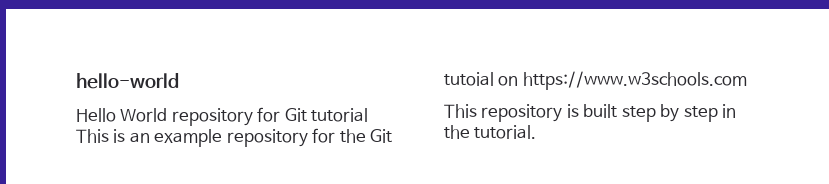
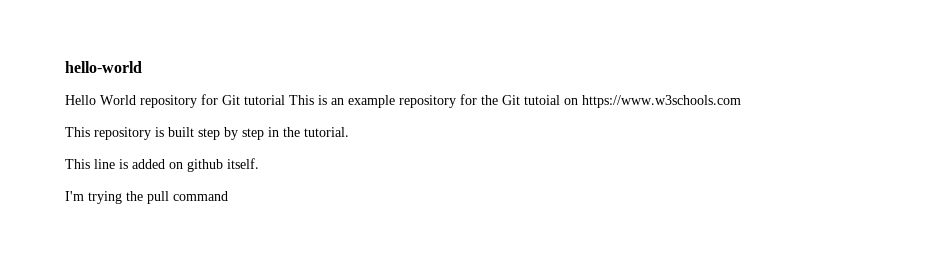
+ This line is added on github itself.
+ I'm trying the pull command

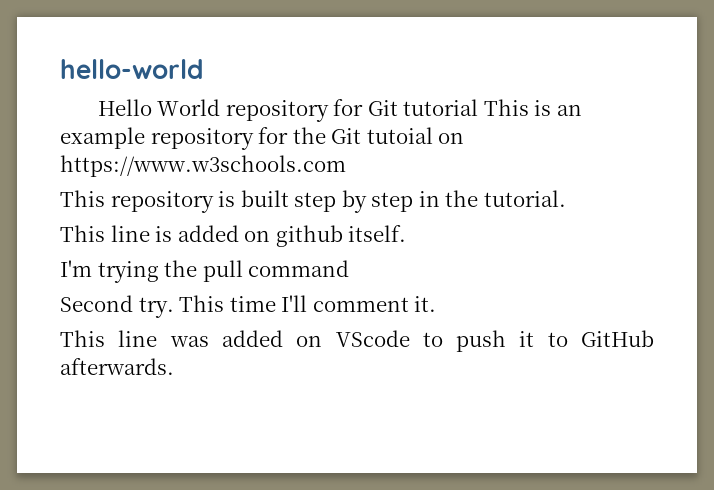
+ Second try. This time I'll comment it.
+ This line was added on VScode to push it to GitHub afterwards.

